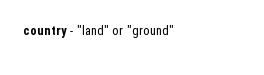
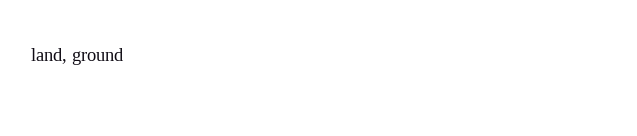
- country - "land" or "ground"
+ land, ground

